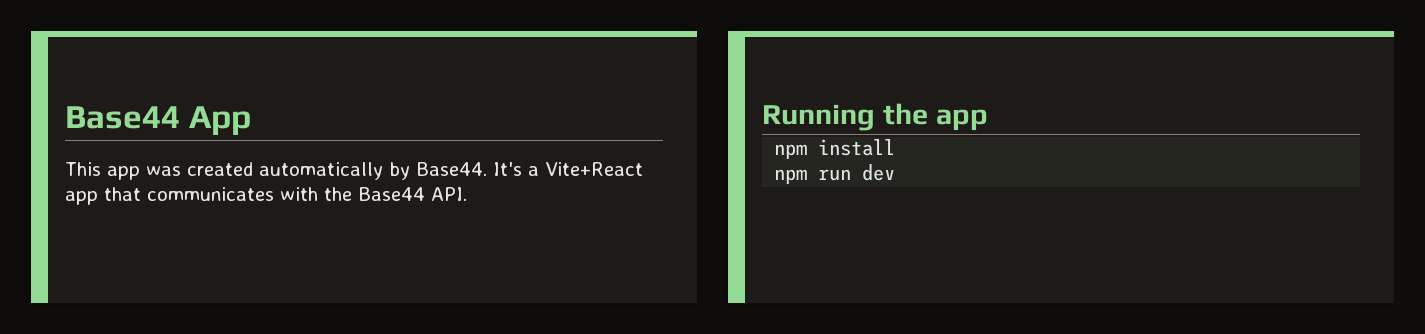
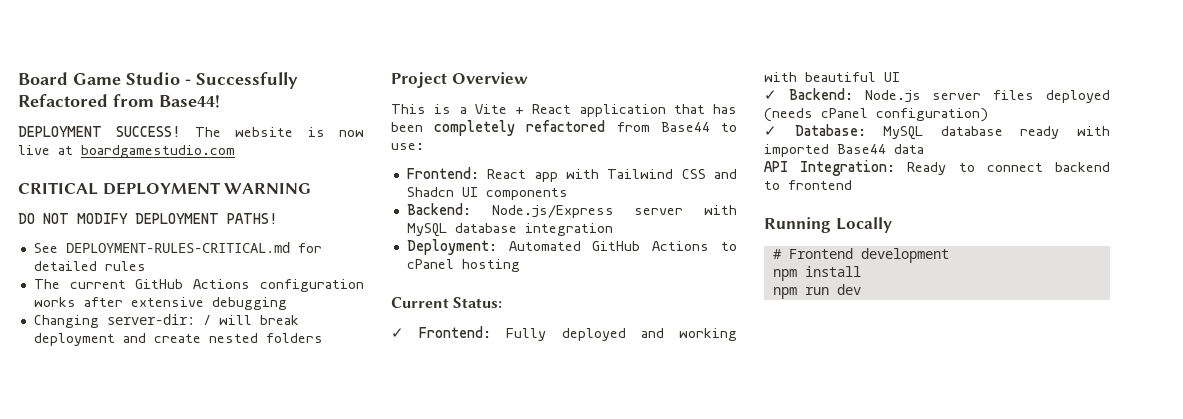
- Base44 App
- This app was created automatically by Base44. It's a Vite+React app that communicates with the Base44 API.
- Running the app
+ Board Game Studio - Successfully Refactored from Base44!
+ DEPLOYMENT SUCCESS! The website is now live at boardgamestudio.com
+ CRITICAL DEPLOYMENT WARNING
+ DO NOT MODIFY DEPLOYMENT PATHS!
+ See DEPLOYMENT-RULES-CRITICAL.md for detailed rules
+ The current GitHub Actions configuration works after extensive debugging
+ Changing server-dir: / will break deployment and create nested folders
+ Project Overview
+ This is a Vite + React application that has been completely refactored from Base44 to use:
+ Frontend: React app with Tailwind CSS and Shadcn UI components
+ Backend: Node.js/Express server with MySQL database integration
+ Deployment: Automated GitHub Actions to cPanel hosting
+ Current Status:
+ ✓ Frontend: Fully deployed and working with beautiful UI
+ ✓ Backend: Node.js server files deployed (needs cPanel configuration)
+ ✓ Database: MySQL database ready with imported Base44 data
+ API Integration: Ready to connect backend to frontend
+ Running Locally
+ # Frontend development

